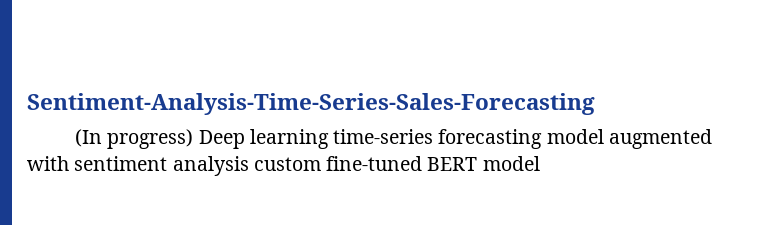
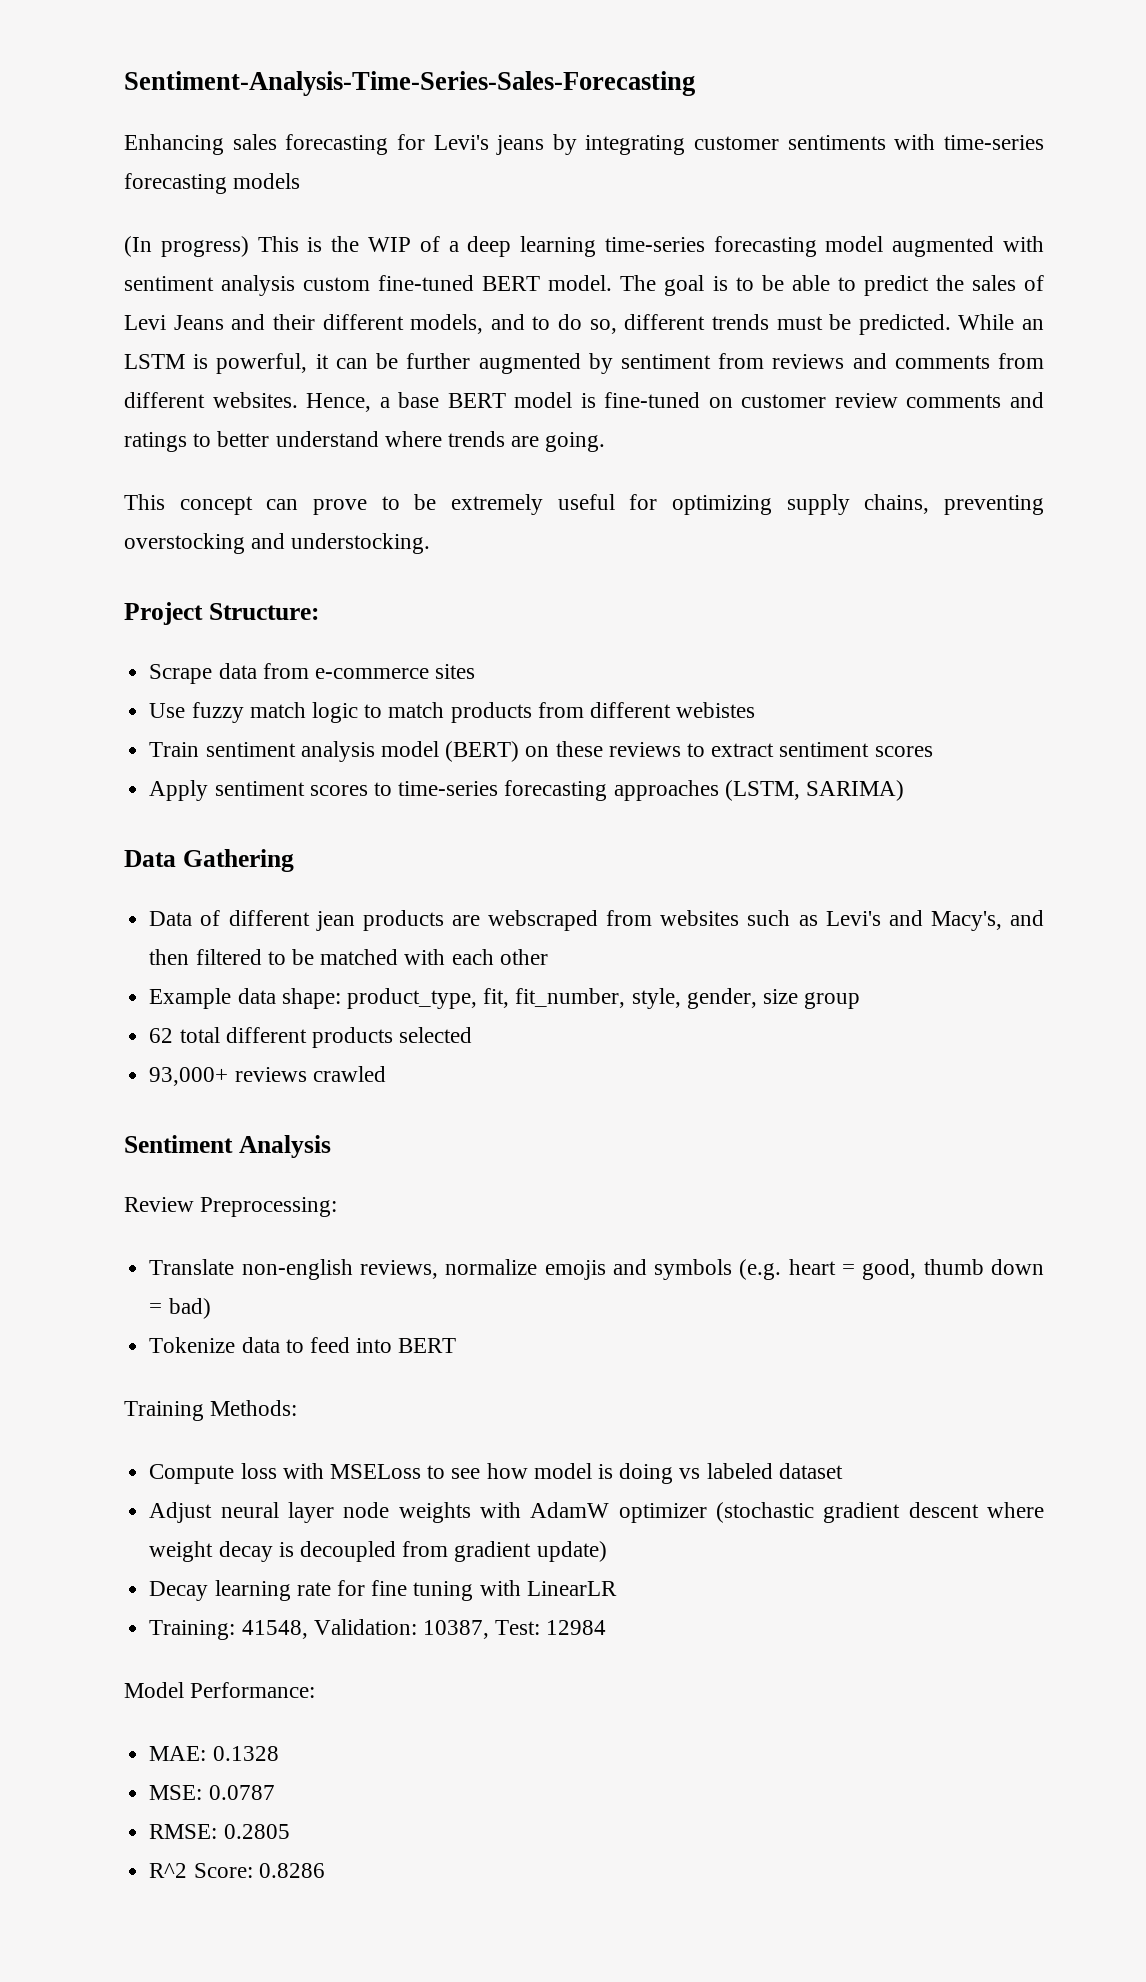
- (In progress) Deep learning time-series forecasting model augmented with sentiment analysis custom fine-tuned BERT model
+ Enhancing sales forecasting for Levi's jeans by integrating customer sentiments with time-series forecasting models
+ (In progress) This is the WIP of a deep learning time-series forecasting model augmented with sentiment analysis custom fine-tuned BERT model. The goal is to be able to predict the sales of Levi Jeans and their different models, and to do so, different trends must be predicted. While an LSTM is powerful, it can be further augmented by sentiment from reviews and comments from different websites. Hence, a base BERT model is fine-tuned on customer review comments and ratings to better understand where trends are going.
+ This concept can prove to be extremely useful for optimizing supply chains, preventing overstocking and understocking.
+ Project Structure:
+ Scrape data from e-commerce sites
+ Use fuzzy match logic to match products from different webistes
+ Train sentiment analysis model (BERT) on these reviews to extract sentiment scores
+ Apply sentiment scores to time-series forecasting approaches (LSTM, SARIMA)
+ Data Gathering
+ Data of different jean products are webscraped from websites such as Levi's and Macy's, and then filtered to be matched with each other
+ Example data shape: product_type, fit, fit_number, style, gender, size group
+ 62 total different products selected
+ 93,000+ reviews crawled
+ Sentiment Analysis
+ Review Preprocessing:
+ Translate non-english reviews, normalize emojis and symbols (e.g. heart = good, thumb down = bad)
+ Tokenize data to feed into BERT
+ Training Methods:
+ Compute loss with MSELoss to see how model is doing vs labeled dataset
+ Adjust neural layer node weights with AdamW optimizer (stochastic gradient descent where weight decay is decoupled from gradient update)
+ Decay learning rate for fine tuning with LinearLR
+ Training: 41548, Validation: 10387, Test: 12984
+ Model Performance:
+ MAE: 0.1328
+ MSE: 0.0787
+ RMSE: 0.2805
+ R^2 Score: 0.8286

